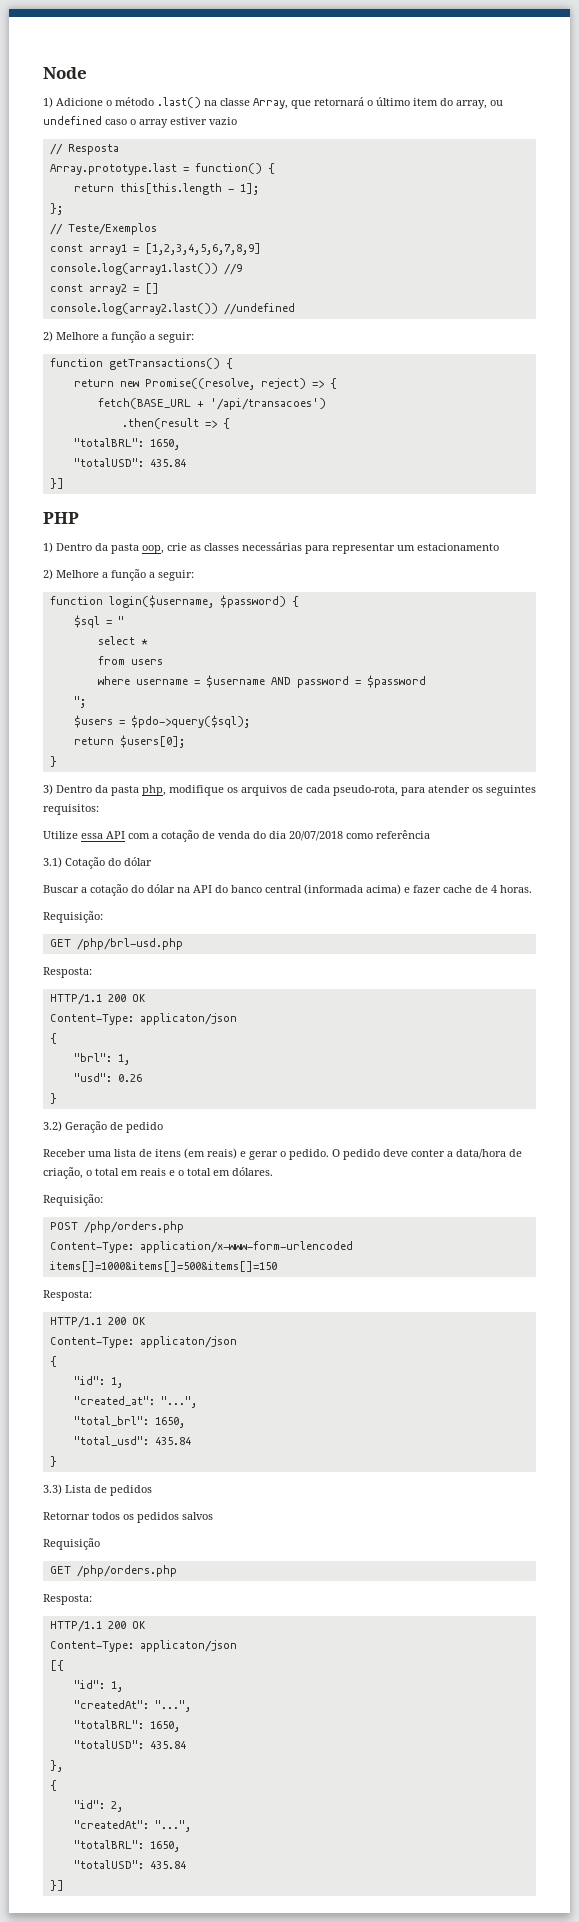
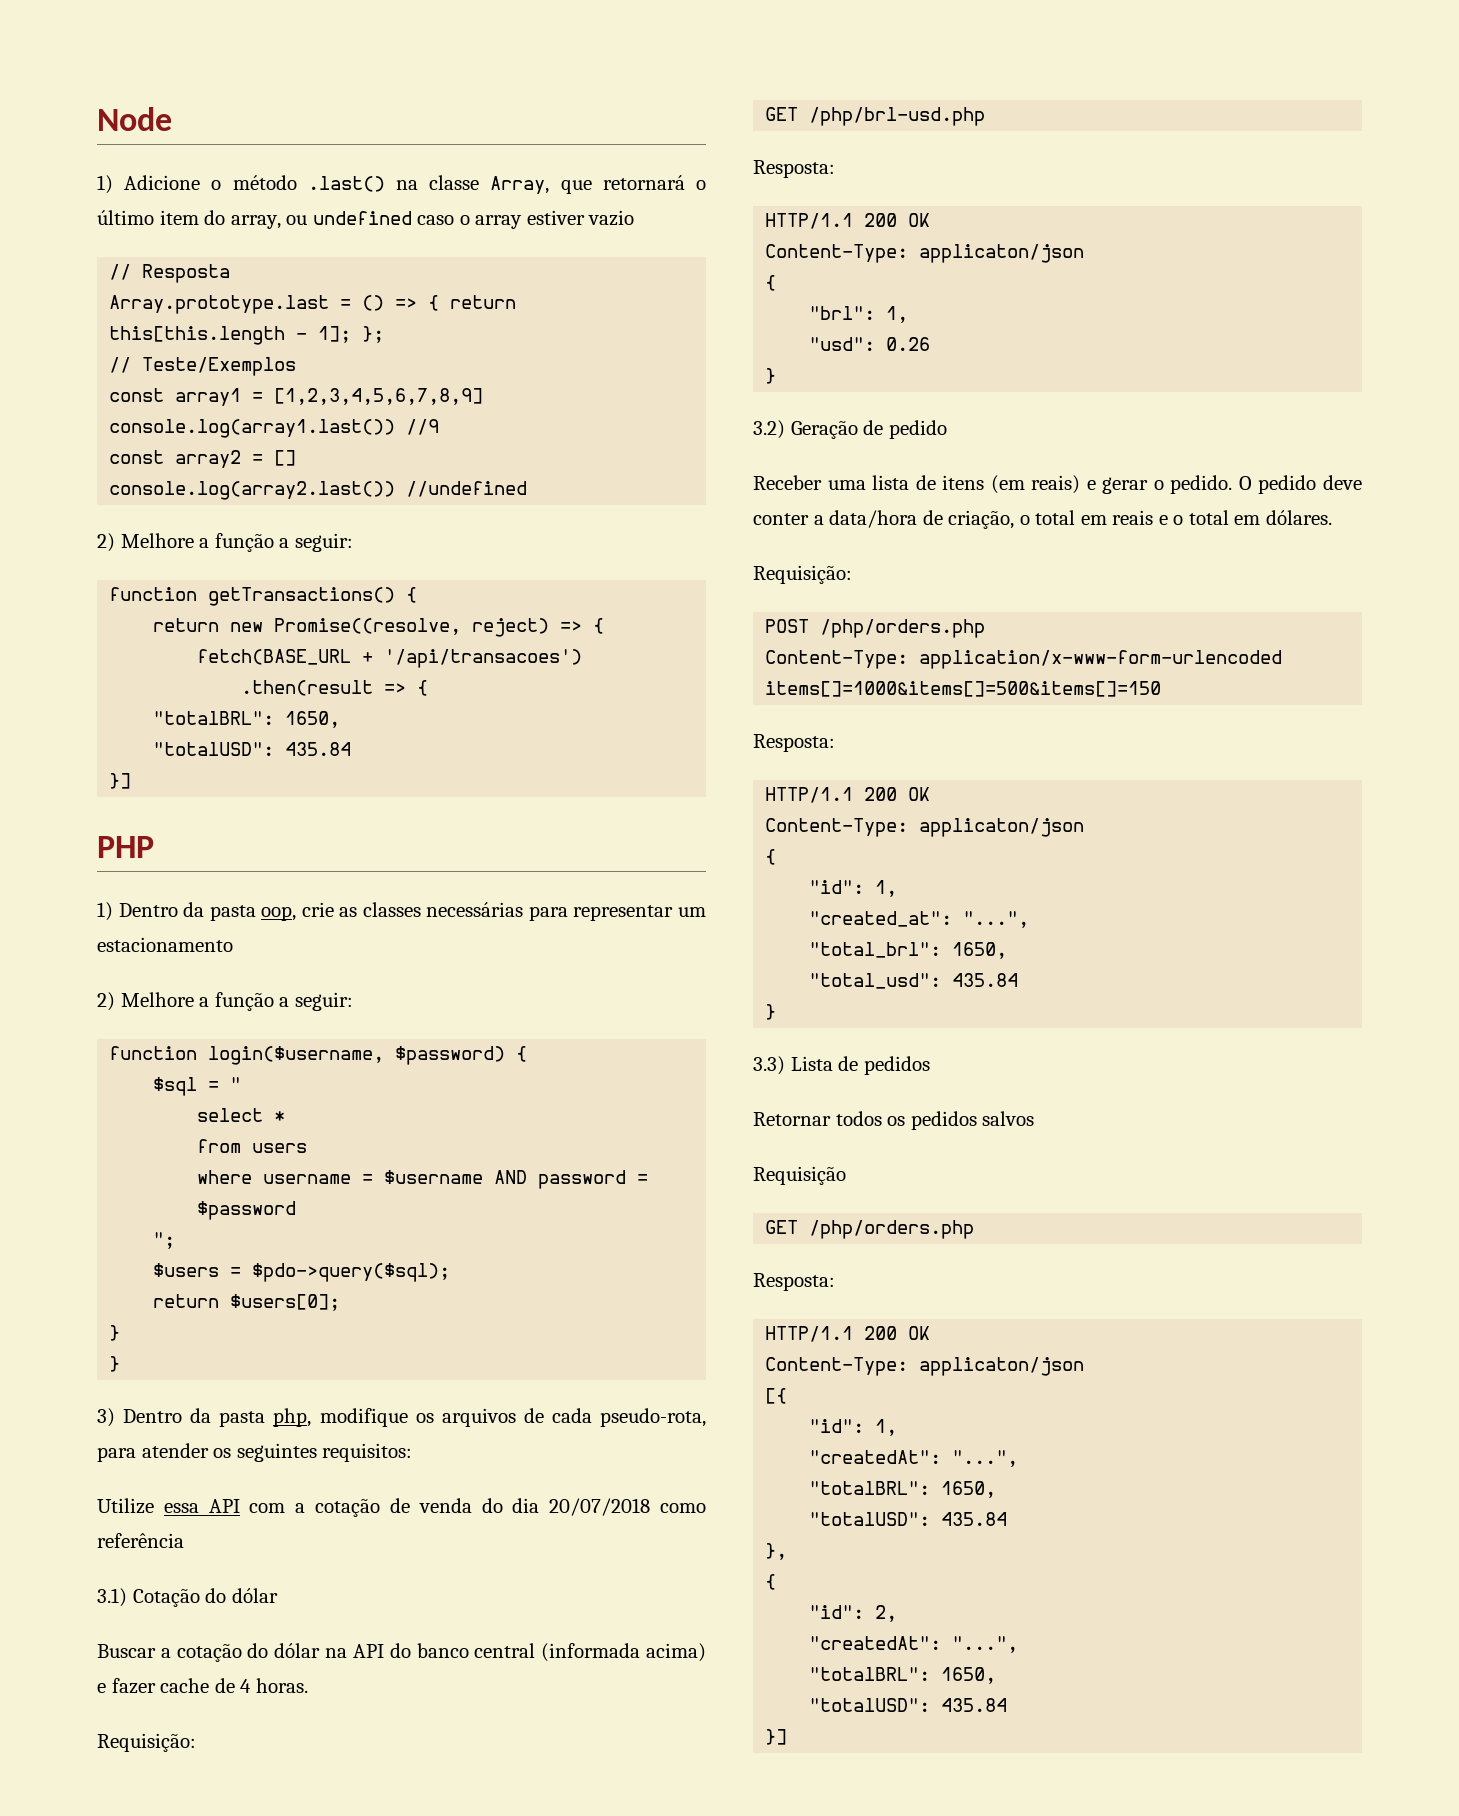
- Array.prototype.last = function() {
- return this[this.length - 1];
- };
+ Array.prototype.last = () => { return this[this.length - 1]; };
  return $users[0];
+ }

